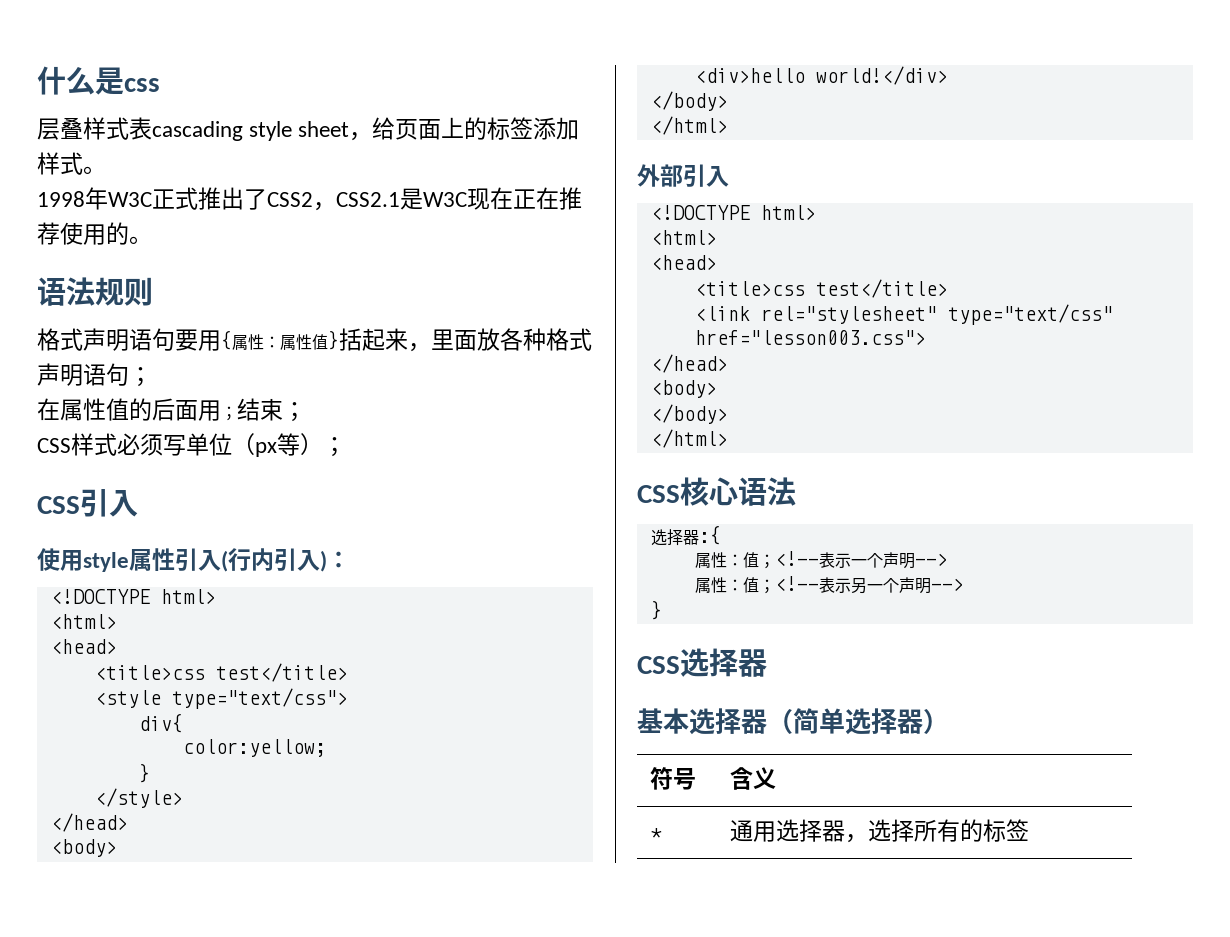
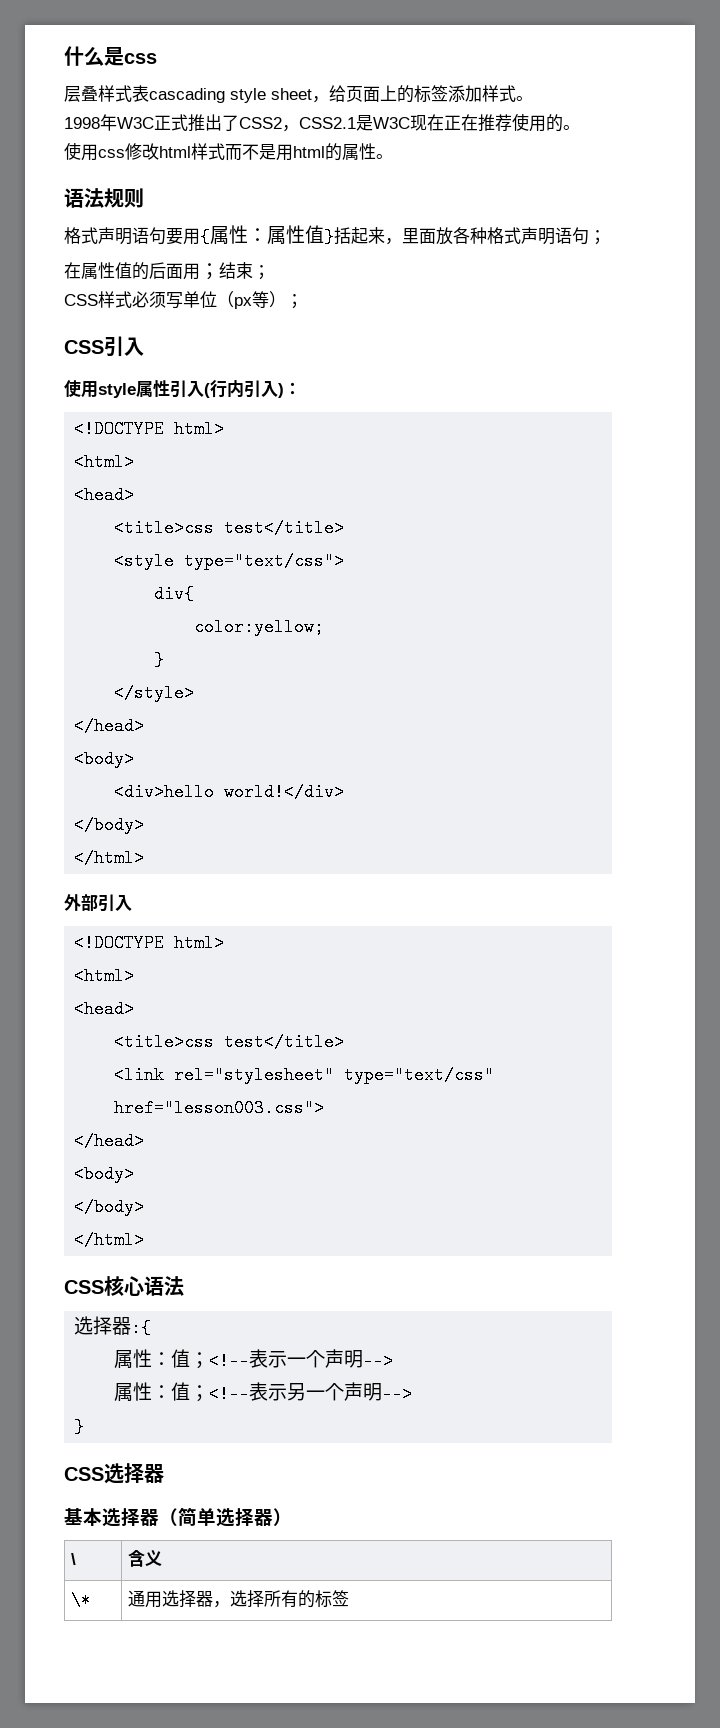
+ 使用css修改html样式而不是用html的属性。
- 符号 | 含义
+ \ | 含义
- * | 通用选择器，选择所有的标签
+ \* | 通用选择器，选择所有的标签

